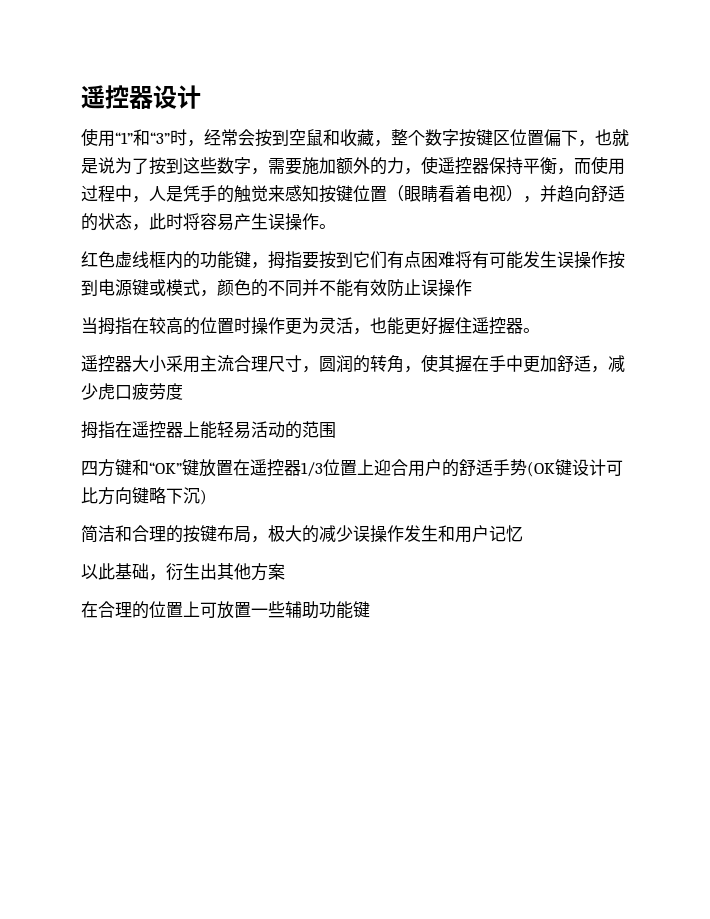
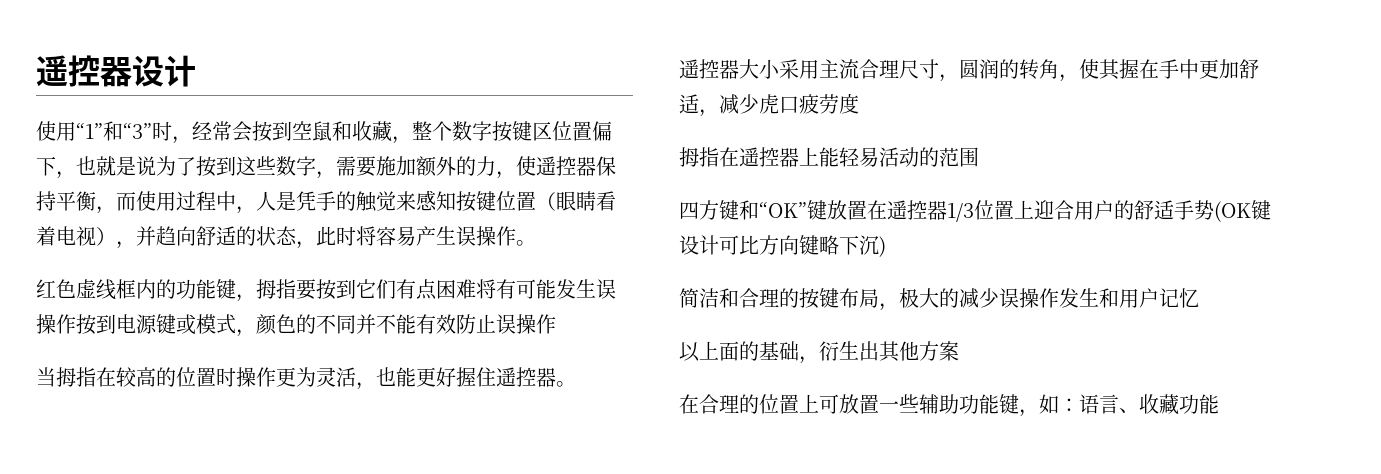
- 以此基础，衍生出其他方案
+ 以上面的基础，衍生出其他方案
- 在合理的位置上可放置一些辅助功能键
+ 在合理的位置上可放置一些辅助功能键，如：语言、收藏功能

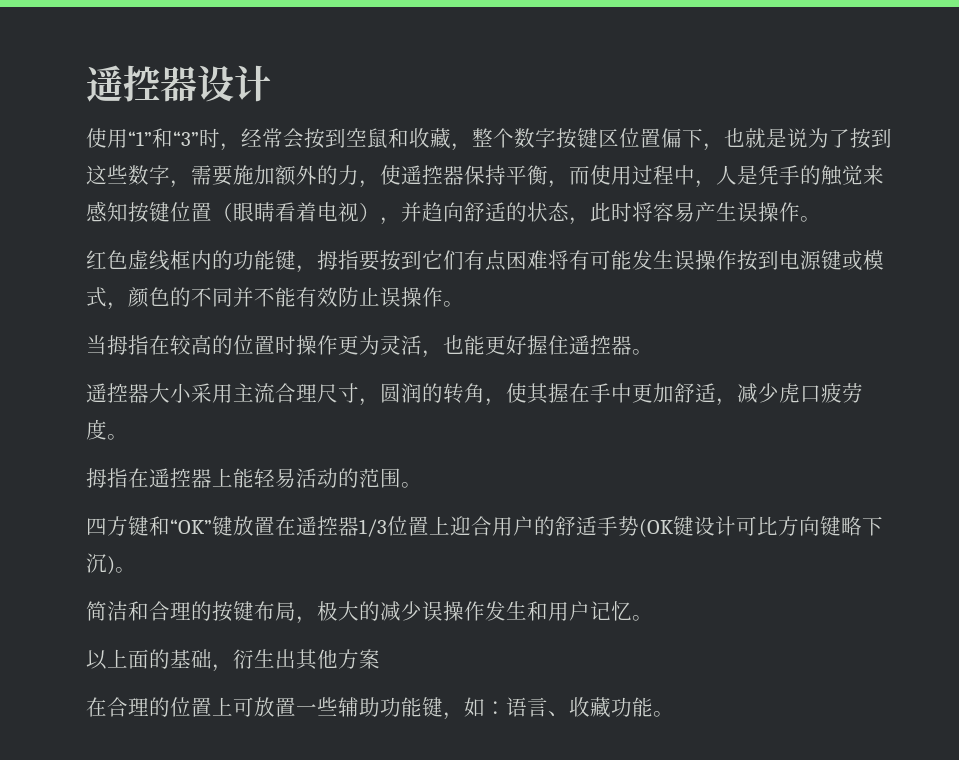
- 红色虚线框内的功能键，拇指要按到它们有点困难将有可能发生误操作按到电源键或模式，颜色的不同并不能有效防止误操作
+ 红色虚线框内的功能键，拇指要按到它们有点困难将有可能发生误操作按到电源键或模式，颜色的不同并不能有效防止误操作。
- 遥控器大小采用主流合理尺寸，圆润的转角，使其握在手中更加舒适，减少虎口疲劳度
+ 遥控器大小采用主流合理尺寸，圆润的转角，使其握在手中更加舒适，减少虎口疲劳度。
- 拇指在遥控器上能轻易活动的范围
+ 拇指在遥控器上能轻易活动的范围。
- 四方键和“OK”键放置在遥控器1/3位置上迎合用户的舒适手势(OK键设计可比方向键略下沉)
+ 四方键和“OK”键放置在遥控器1/3位置上迎合用户的舒适手势(OK键设计可比方向键略下沉)。
- 简洁和合理的按键布局，极大的减少误操作发生和用户记忆
+ 简洁和合理的按键布局，极大的减少误操作发生和用户记忆。
- 在合理的位置上可放置一些辅助功能键，如：语言、收藏功能
+ 在合理的位置上可放置一些辅助功能键，如：语言、收藏功能。

